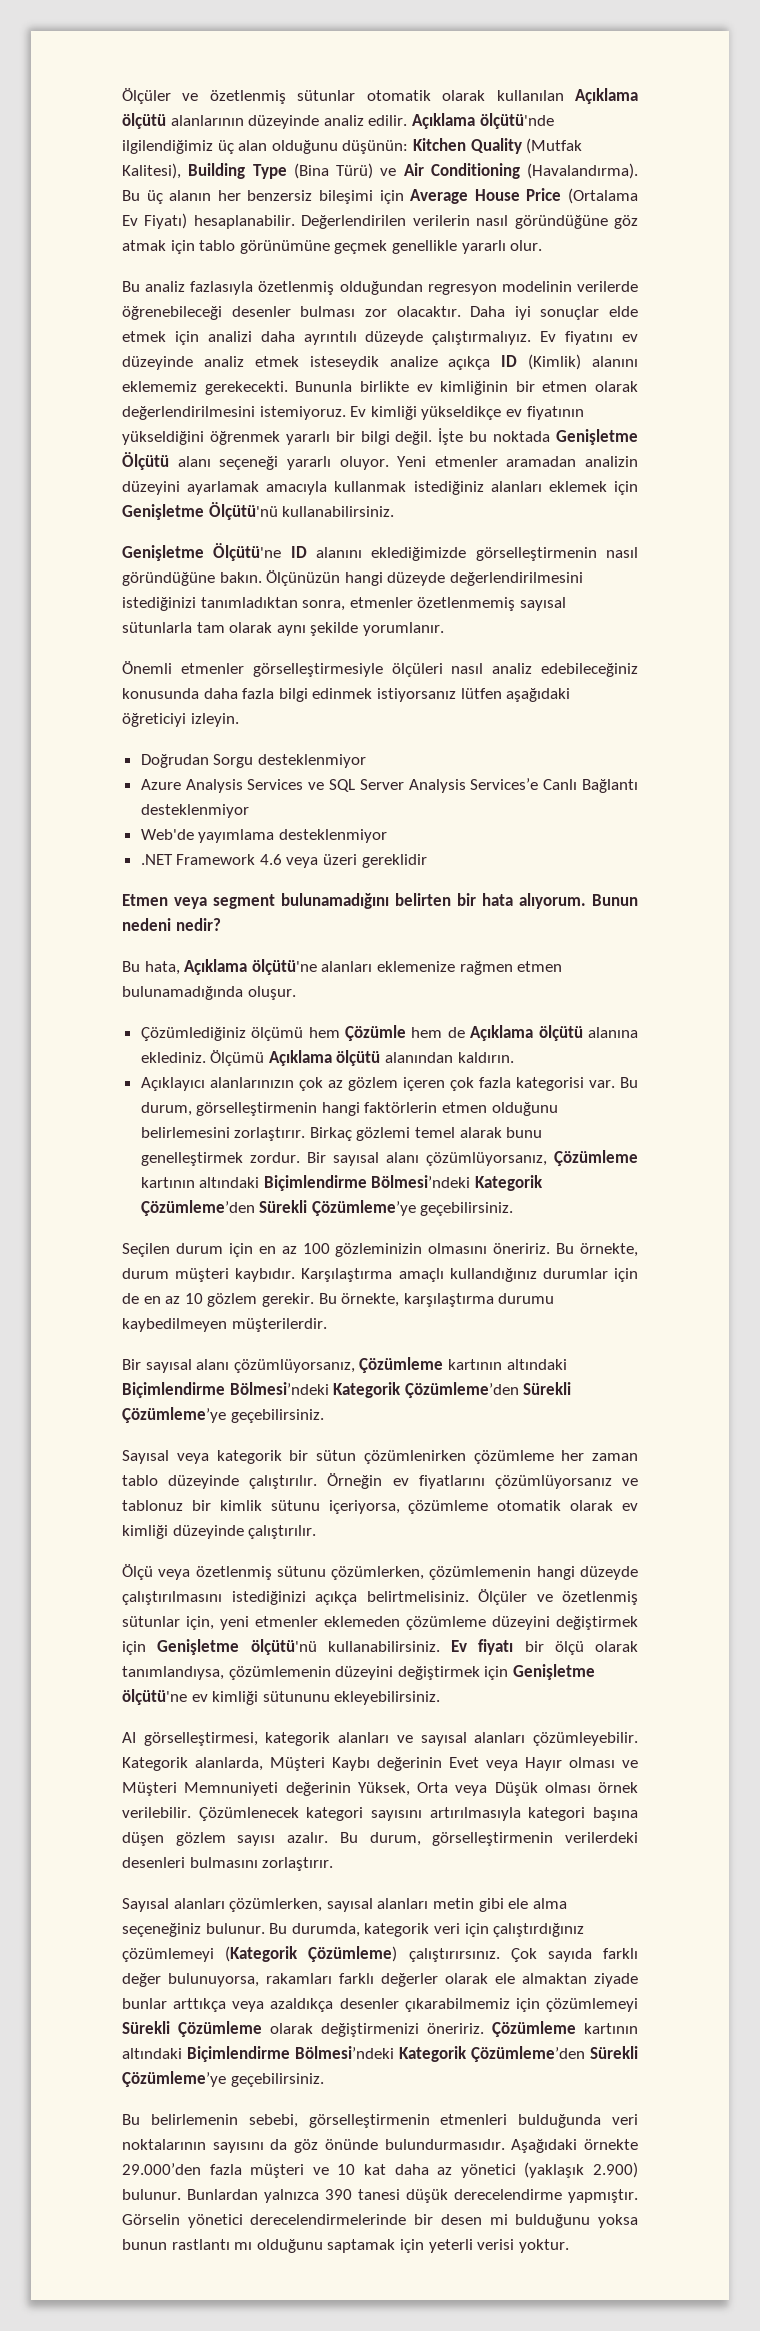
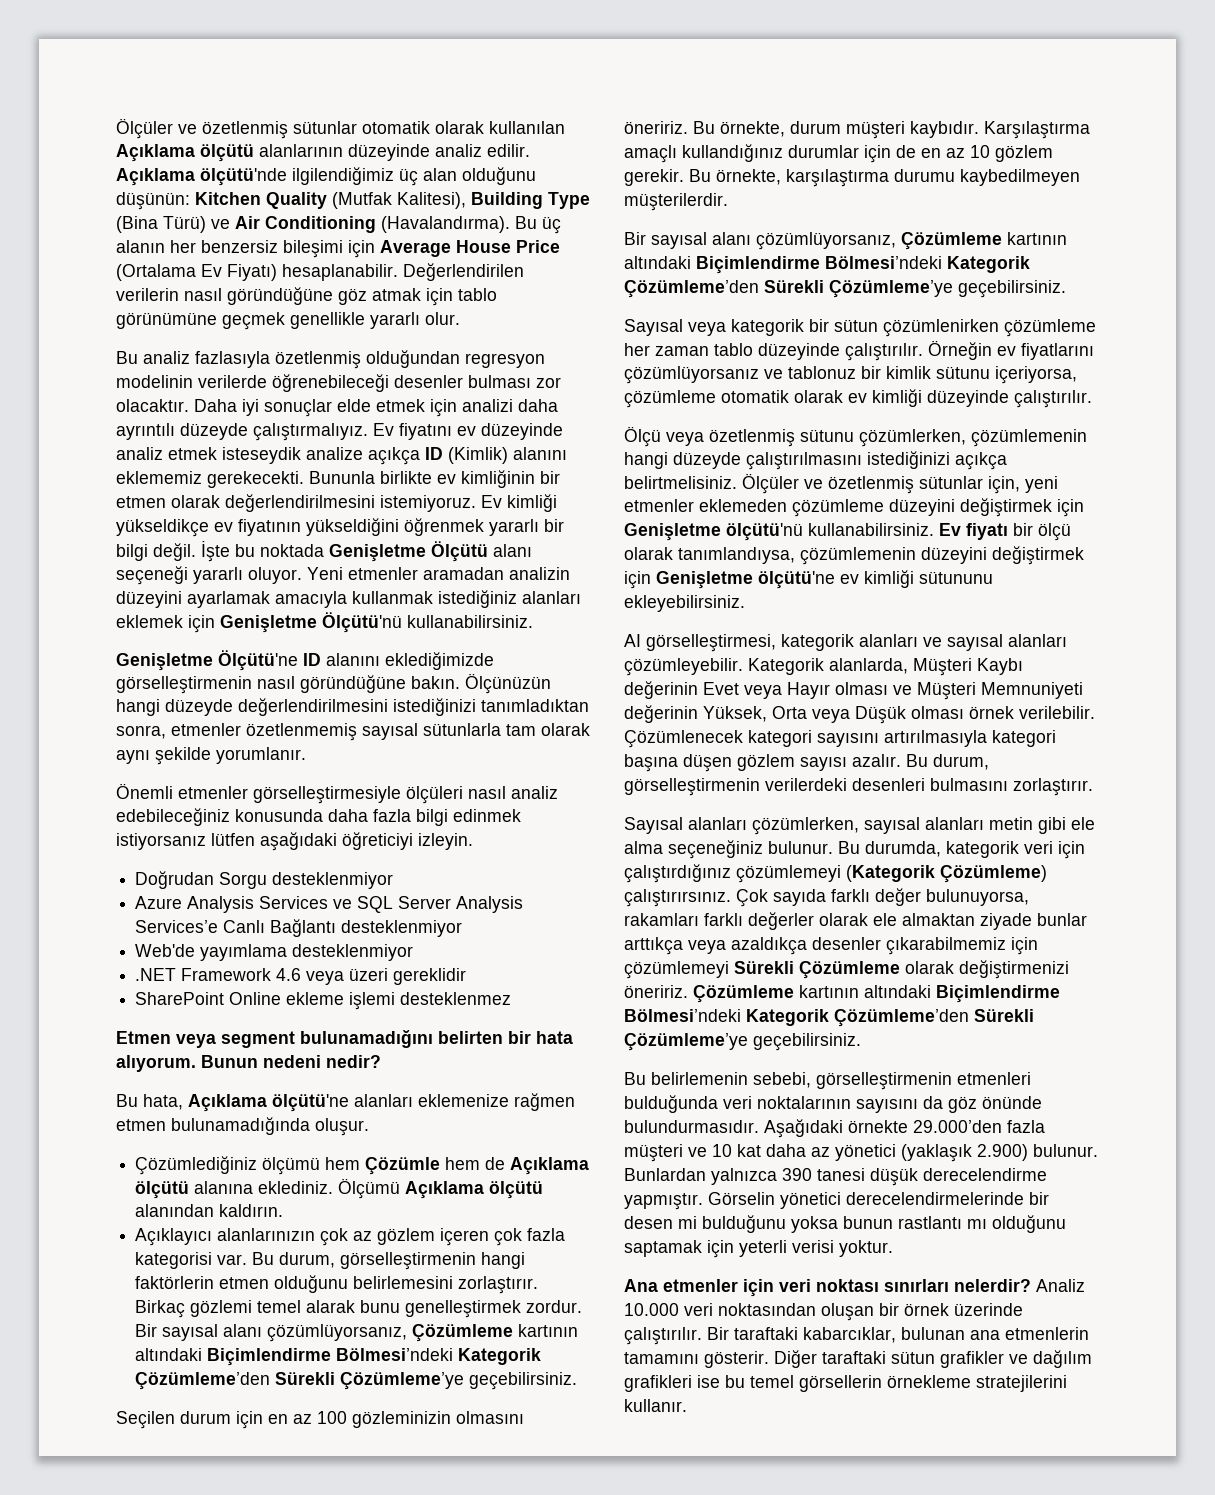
+ SharePoint Online ekleme işlemi desteklenmez
+ Ana etmenler için veri noktası sınırları nelerdir? Analiz 10.000 veri noktasından oluşan bir örnek üzerinde çalıştırılır. Bir taraftaki kabarcıklar, bulunan ana etmenlerin tamamını gösterir. Diğer taraftaki sütun grafikler ve dağılım grafikleri ise bu temel görsellerin örnekleme stratejilerini kullanır.

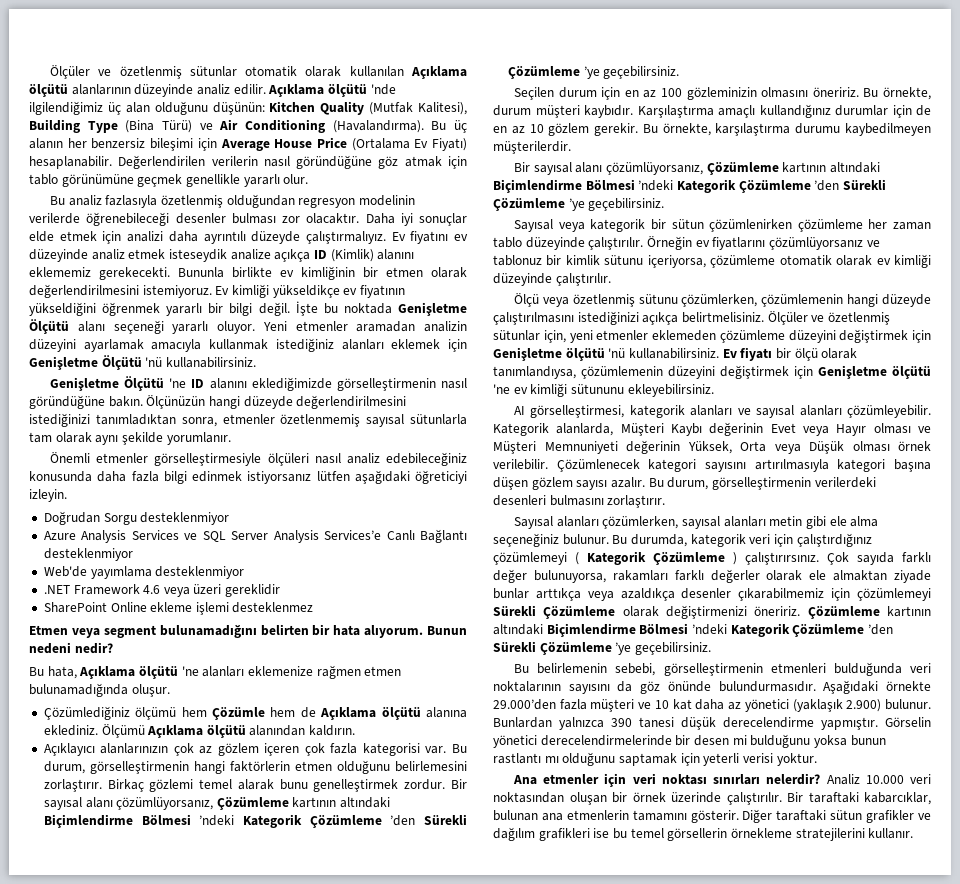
- Açıklama ölçütü'nde ilgilendiğimiz üç alan olduğunu düşünün: Kitchen Quality (Mutfak Kalitesi), Building Type (Bina Türü) ve Air Conditioning (Havalandırma).
+ Açıklama ölçütü 'nde ilgilendiğimiz üç alan olduğunu düşünün: Kitchen Quality (Mutfak Kalitesi), Building Type (Bina Türü) ve Air Conditioning (Havalandırma).
- Yeni etmenler aramadan analizin düzeyini ayarlamak amacıyla kullanmak istediğiniz alanları eklemek için Genişletme Ölçütü'nü kullanabilirsiniz.
+ Yeni etmenler aramadan analizin düzeyini ayarlamak amacıyla kullanmak istediğiniz alanları eklemek için Genişletme Ölçütü 'nü kullanabilirsiniz.
- Genişletme Ölçütü'ne ID alanını eklediğimizde görselleştirmenin nasıl göründüğüne bakın.
+ Genişletme Ölçütü 'ne ID alanını eklediğimizde görselleştirmenin nasıl göründüğüne bakın.
- Bu hata, Açıklama ölçütü'ne alanları eklemenize rağmen etmen bulunamadığında oluşur.
+ Bu hata, Açıklama ölçütü 'ne alanları eklemenize rağmen etmen bulunamadığında oluşur.
- Birkaç gözlemi temel alarak bunu genelleştirmek zordur. Bir sayısal alanı çözümlüyorsanız, Çözümleme kartının altındaki Biçimlendirme Bölmesi’ndeki Kategorik Çözümleme’den Sürekli Çözümleme’ye geçebilirsiniz.
+ Birkaç gözlemi temel alarak bunu genelleştirmek zordur. Bir sayısal alanı çözümlüyorsanız, Çözümleme kartının altındaki Biçimlendirme Bölmesi ’ndeki Kategorik Çözümleme ’den Sürekli Çözümleme ’ye geçebilirsiniz.
  Bu örnekte, karşılaştırma durumu kaybedilmeyen müşterilerdir.
- Bir sayısal alanı çözümlüyorsanız, Çözümleme kartının altındaki Biçimlendirme Bölmesi’ndeki Kategorik Çözümleme’den Sürekli Çözümleme’ye geçebilirsiniz.
+ Bir sayısal alanı çözümlüyorsanız, Çözümleme kartının altındaki Biçimlendirme Bölmesi ’ndeki Kategorik Çözümleme ’den Sürekli Çözümleme ’ye geçebilirsiniz.
- Ölçüler ve özetlenmiş sütunlar için, yeni etmenler eklemeden çözümleme düzeyini değiştirmek için Genişletme ölçütü'nü kullanabilirsiniz.
+ Ölçüler ve özetlenmiş sütunlar için, yeni etmenler eklemeden çözümleme düzeyini değiştirmek için Genişletme ölçütü 'nü kullanabilirsiniz.
- Ev fiyatı bir ölçü olarak tanımlandıysa, çözümlemenin düzeyini değiştirmek için Genişletme ölçütü'ne ev kimliği sütununu ekleyebilirsiniz.
+ Ev fiyatı bir ölçü olarak tanımlandıysa, çözümlemenin düzeyini değiştirmek için Genişletme ölçütü 'ne ev kimliği sütununu ekleyebilirsiniz.
- Bu durumda, kategorik veri için çalıştırdığınız çözümlemeyi (Kategorik Çözümleme) çalıştırırsınız.
+ Bu durumda, kategorik veri için çalıştırdığınız çözümlemeyi ( Kategorik Çözümleme ) çalıştırırsınız.
- Çok sayıda farklı değer bulunuyorsa, rakamları farklı değerler olarak ele almaktan ziyade bunlar arttıkça veya azaldıkça desenler çıkarabilmemiz için çözümlemeyi Sürekli Çözümleme olarak değiştirmenizi öneririz. Çözümleme kartının altındaki Biçimlendirme Bölmesi’ndeki Kategorik Çözümleme’den Sürekli Çözümleme’ye geçebilirsiniz.
+ Çok sayıda farklı değer bulunuyorsa, rakamları farklı değerler olarak ele almaktan ziyade bunlar arttıkça veya azaldıkça desenler çıkarabilmemiz için çözümlemeyi Sürekli Çözümleme olarak değiştirmenizi öneririz. Çözümleme kartının altındaki Biçimlendirme Bölmesi ’ndeki Kategorik Çözümleme ’den Sürekli Çözümleme ’ye geçebilirsiniz.

